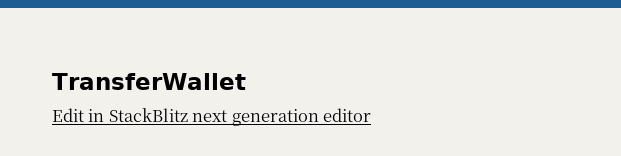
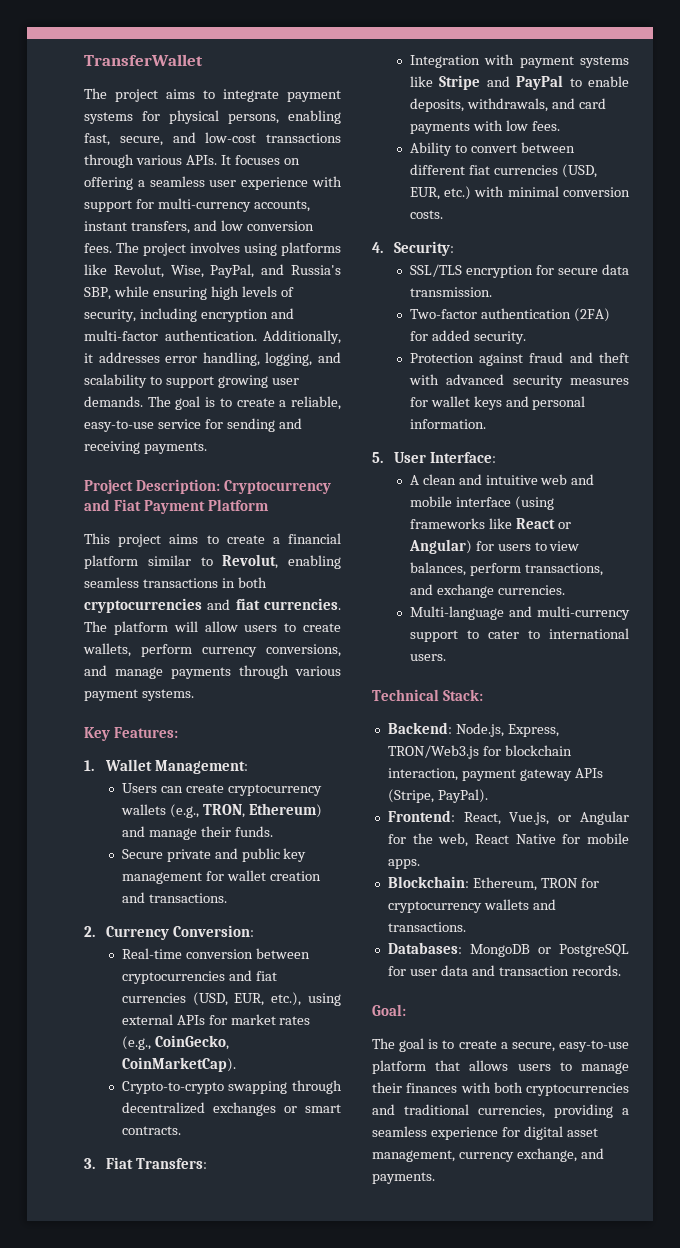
- Edit in StackBlitz next generation editor
+ The project aims to integrate payment systems for physical persons, enabling fast, secure, and low-cost transactions through various APIs. It focuses on offering a seamless user experience with support for multi-currency accounts, instant transfers, and low conversion fees. The project involves using platforms like Revolut, Wise, PayPal, and Russia's SBP, while ensuring high levels of security, including encryption and multi-factor authentication. Additionally, it addresses error handling, logging, and scalability to support growing user demands. The goal is to create a reliable, easy-to-use service for sending and receiving payments.
+ Project Description: Cryptocurrency and Fiat Payment Platform
+ This project aims to create a financial platform similar to Revolut, enabling seamless transactions in both cryptocurrencies and fiat currencies. The platform will allow users to create wallets, perform currency conversions, and manage payments through various payment systems.
+ Key Features:
+ 1. Wallet Management:
+ Users can create cryptocurrency wallets (e.g., TRON, Ethereum) and manage their funds.
+ Secure private and public key management for wallet creation and transactions.
+ 2. Currency Conversion:
+ Real-time conversion between cryptocurrencies and fiat currencies (USD, EUR, etc.), using external APIs for market rates (e.g., CoinGecko, CoinMarketCap).
+ Crypto-to-crypto swapping through decentralized exchanges or smart contracts.
+ 3. Fiat Transfers:
+ Integration with payment systems like Stripe and PayPal to enable deposits, withdrawals, and card payments with low fees.
+ Ability to convert between different fiat currencies (USD, EUR, etc.) with minimal conversion costs.
+ 4. Security:
+ SSL/TLS encryption for secure data transmission.
+ Two-factor authentication (2FA) for added security.
+ Protection against fraud and theft with advanced security measures for wallet keys and personal information.
+ 5. User Interface:
+ A clean and intuitive web and mobile interface (using frameworks like React or Angular) for users to view balances, perform transactions, and exchange currencies.
+ Multi-language and multi-currency support to cater to international users.
+ Technical Stack:
+ Backend: Node.js, Express, TRON/Web3.js for blockchain interaction, payment gateway APIs (Stripe, PayPal).
+ Frontend: React, Vue.js, or Angular for the web, React Native for mobile apps.
+ Blockchain: Ethereum, TRON for cryptocurrency wallets and transactions.
+ Databases: MongoDB or PostgreSQL for user data and transaction records.
+ Goal:
+ The goal is to create a secure, easy-to-use platform that allows users to manage their finances with both cryptocurrencies and traditional currencies, providing a seamless experience for digital asset management, currency exchange, and payments.

